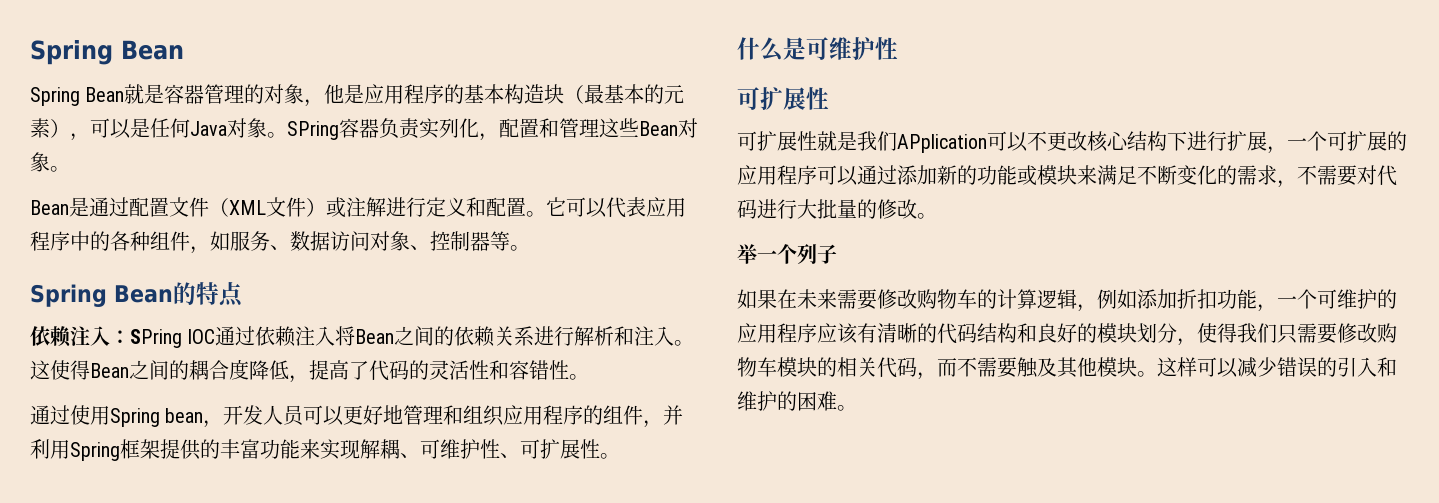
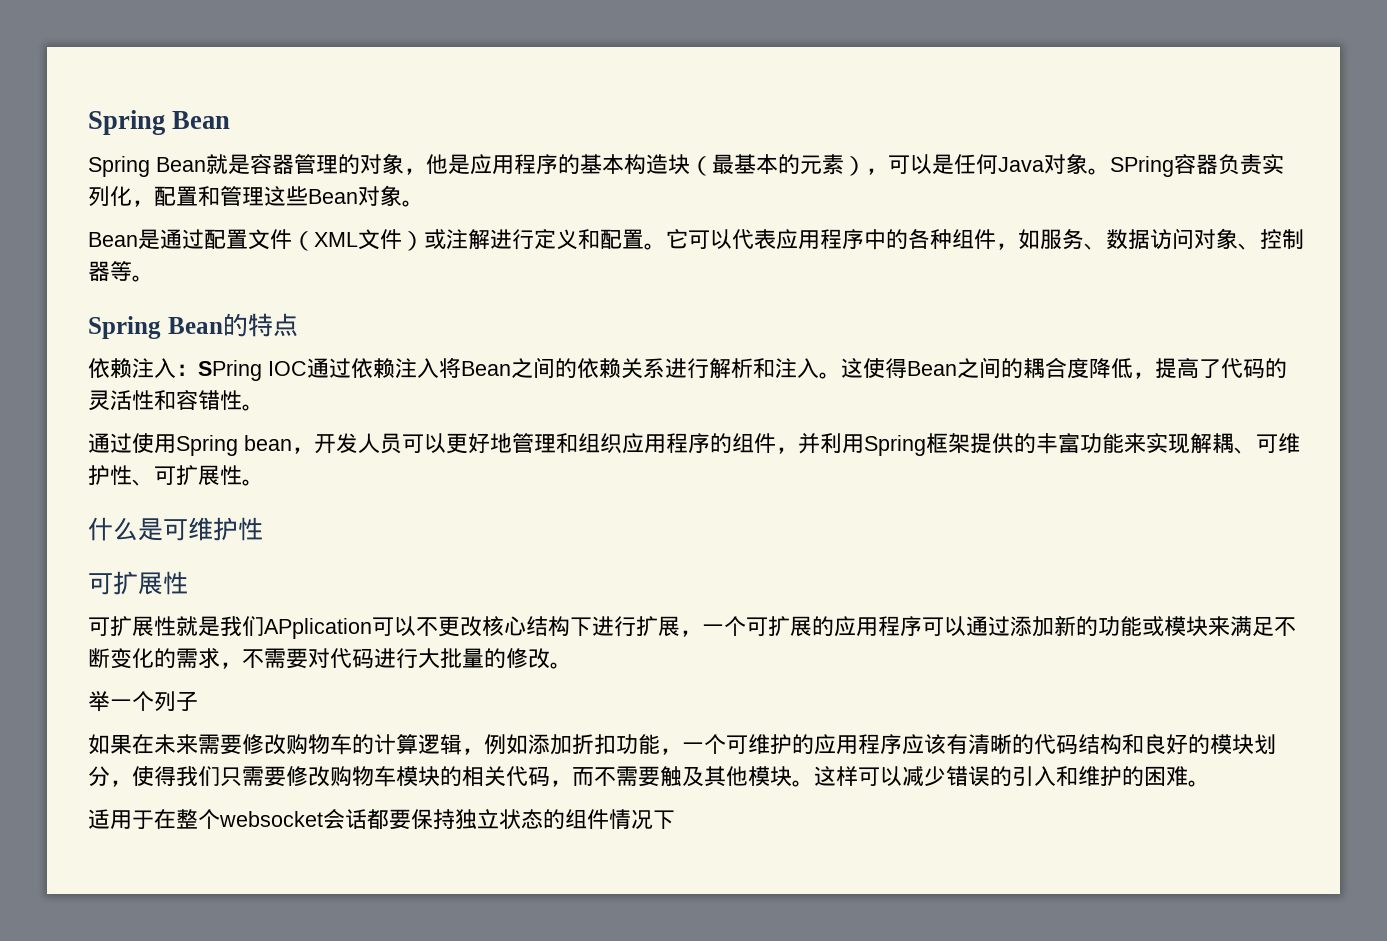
+ 适用于在整个websocket会话都要保持独立状态的组件情况下

